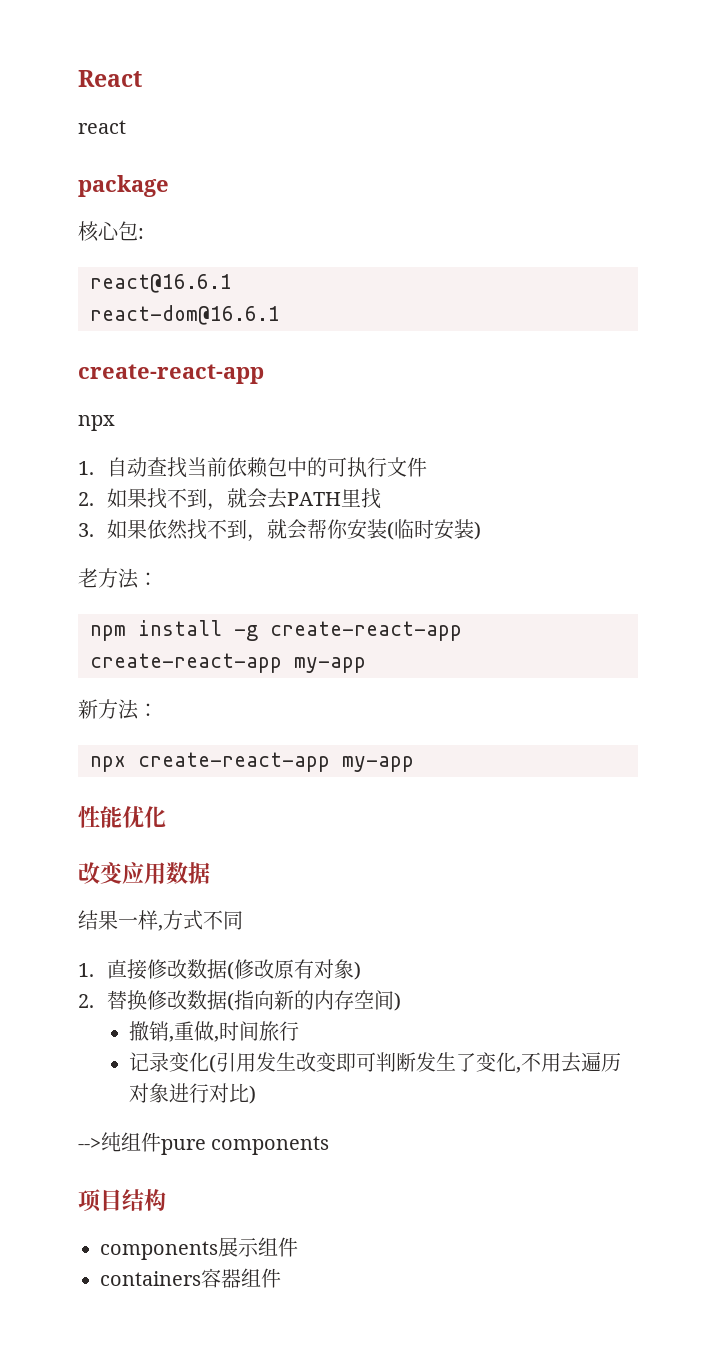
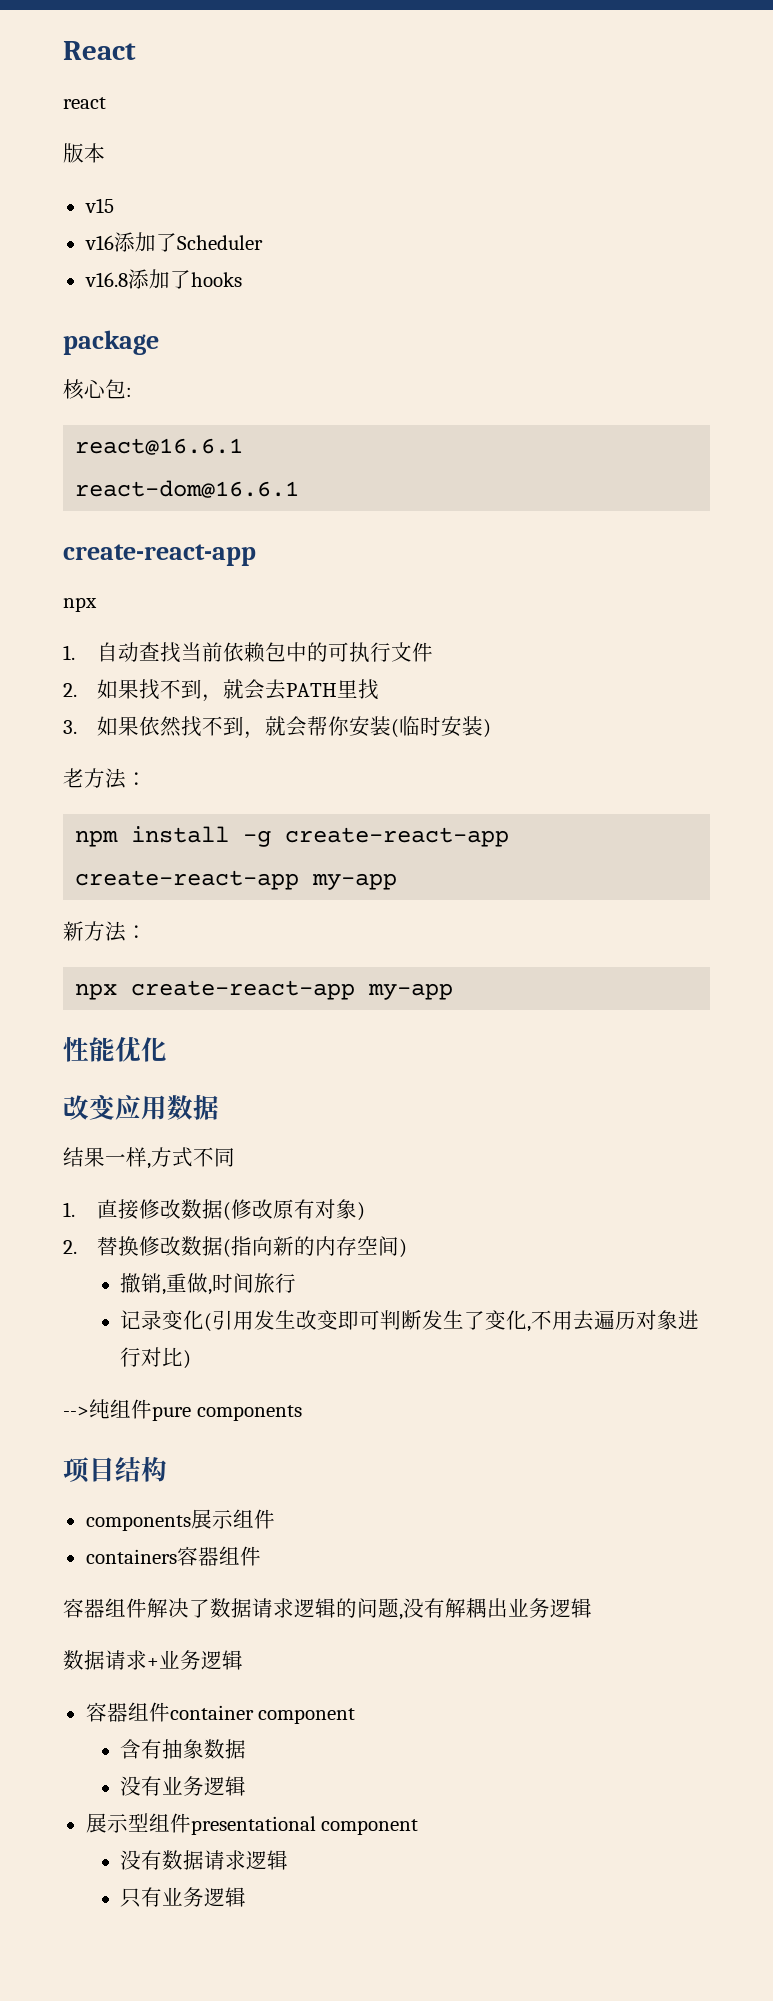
+ 版本
+ v15
+ v16添加了Scheduler
+ v16.8添加了hooks
+ 容器组件解决了数据请求逻辑的问题,没有解耦出业务逻辑
+ 数据请求+业务逻辑
+ 容器组件container component
+ 含有抽象数据
+ 没有业务逻辑
+ 展示型组件presentational component
+ 没有数据请求逻辑
+ 只有业务逻辑

